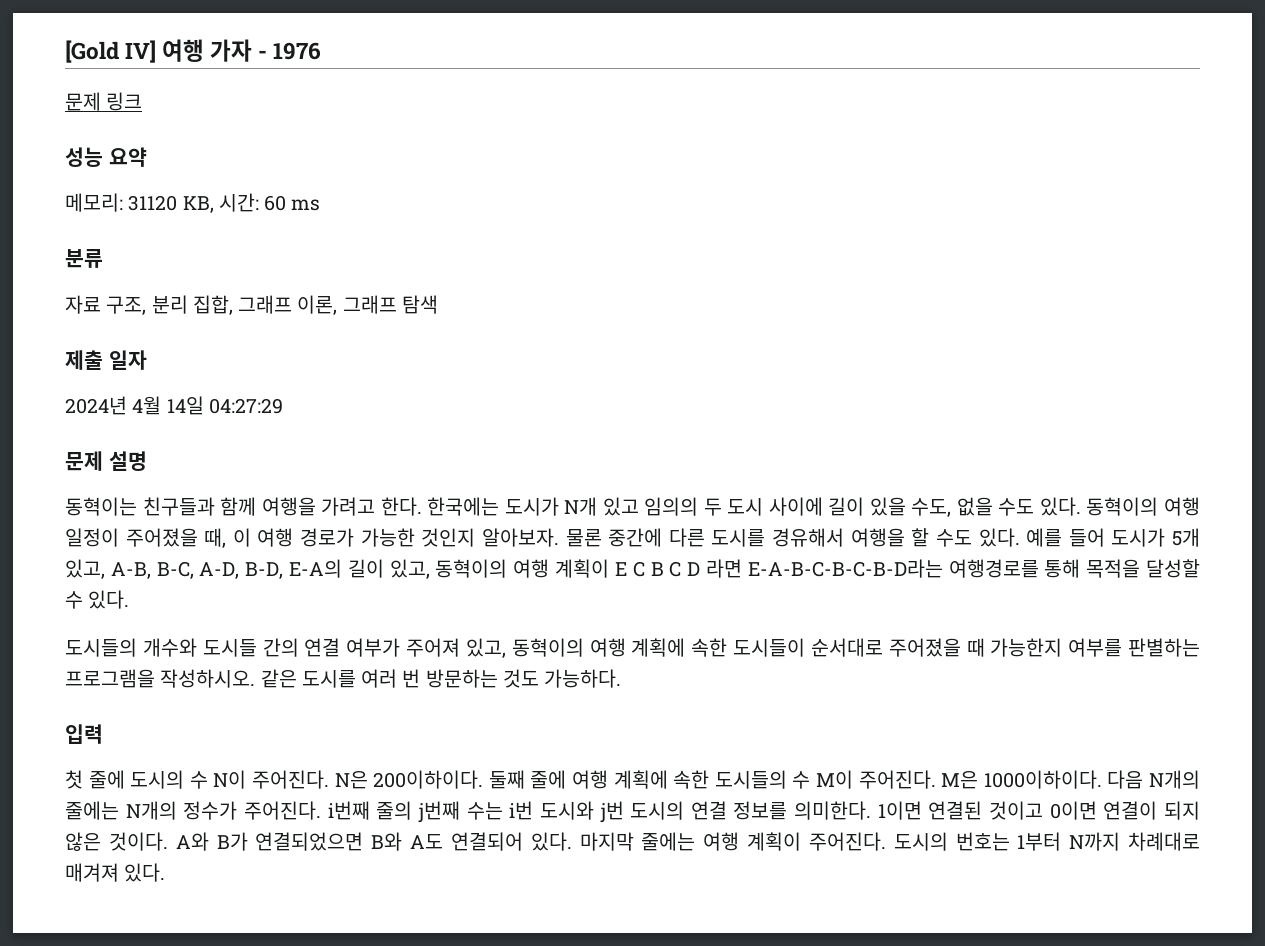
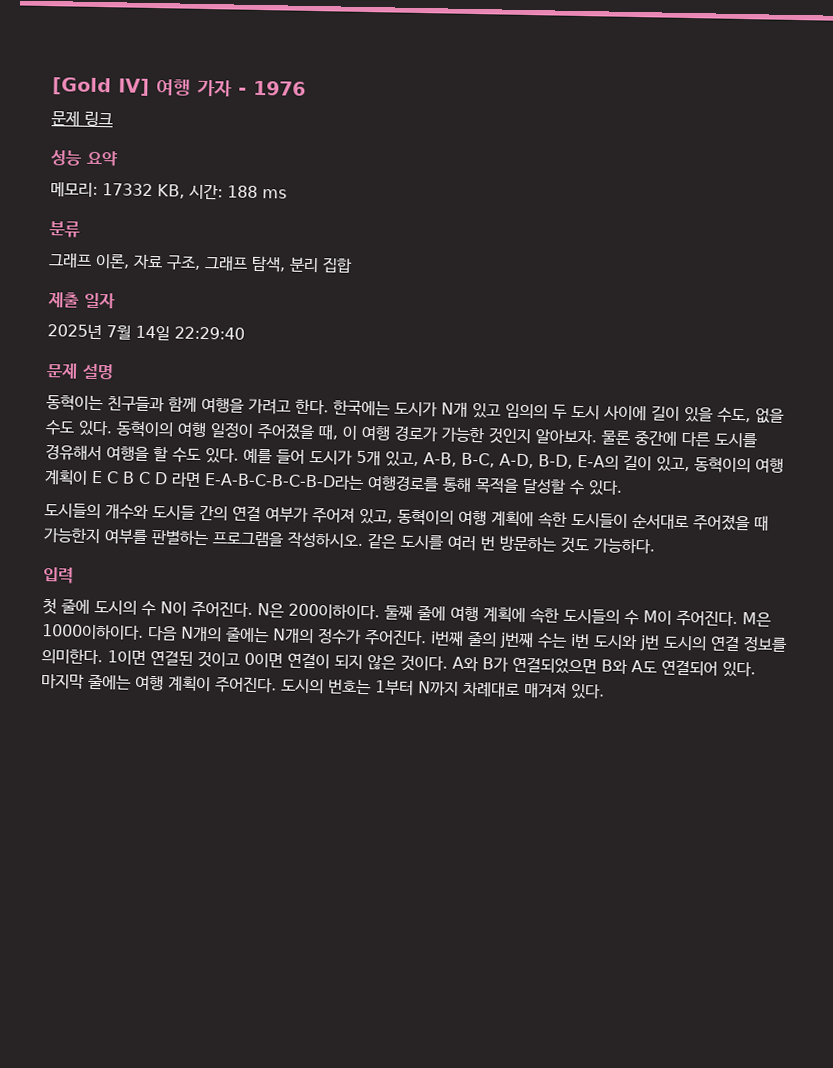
- 메모리: 31120 KB, 시간: 60 ms
+ 메모리: 17332 KB, 시간: 188 ms
- 자료 구조, 분리 집합, 그래프 이론, 그래프 탐색
+ 그래프 이론, 자료 구조, 그래프 탐색, 분리 집합
  제출 일자
- 2024년 4월 14일 04:27:29
+ 2025년 7월 14일 22:29:40

